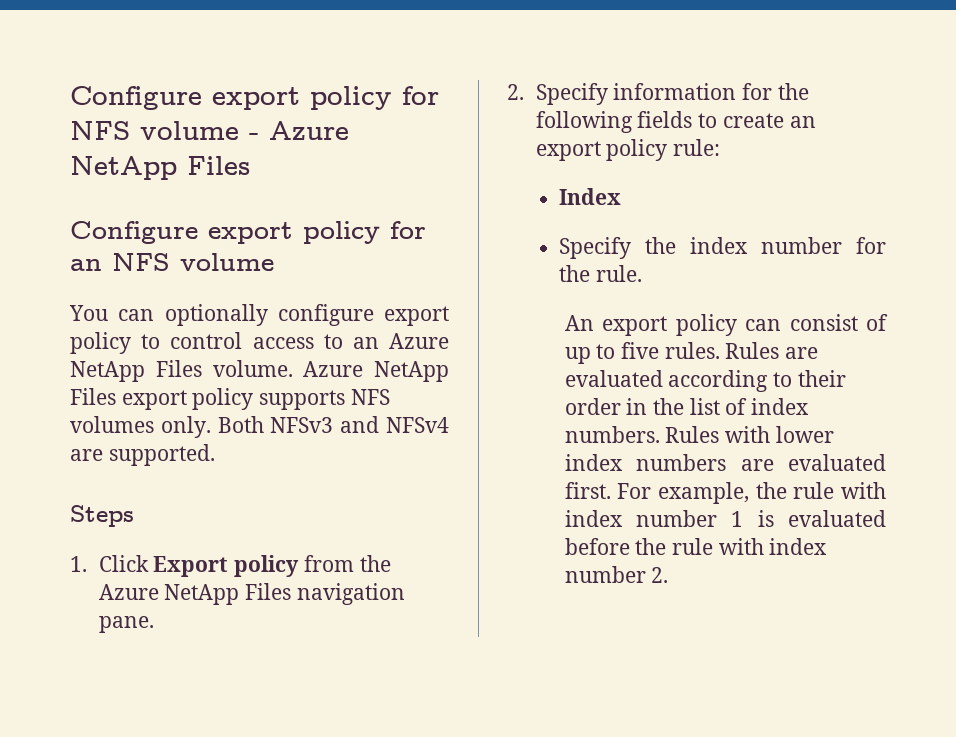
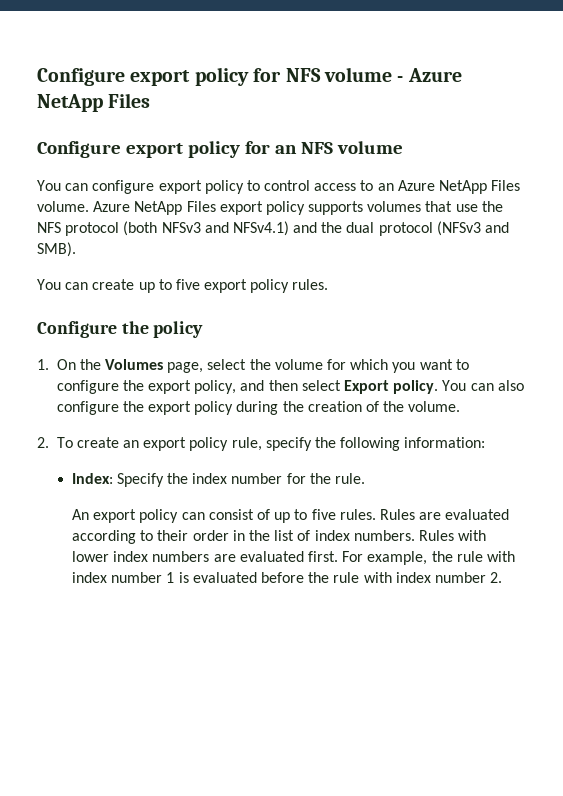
- You can optionally configure export policy to control access to an Azure NetApp Files volume.
+ You can configure export policy to control access to an Azure NetApp Files volume.
- Azure NetApp Files export policy supports NFS volumes only. Both NFSv3 and NFSv4 are supported.
- Steps
- 1. Click Export policy from the Azure NetApp Files navigation pane.
- 2. Specify information for the following fields to create an export policy rule:
- Index
- Specify the index number for the rule.
+ Azure NetApp Files export policy supports volumes that use the NFS protocol (both NFSv3 and NFSv4.1) and the dual protocol (NFSv3 and SMB).
+ You can create up to five export policy rules.
+ Configure the policy
+ 1. On the Volumes page, select the volume for which you want to configure the export policy, and then select Export policy. You can also configure the export policy during the creation of the volume.
+ 2. To create an export policy rule, specify the following information:
+ Index: Specify the index number for the rule.

